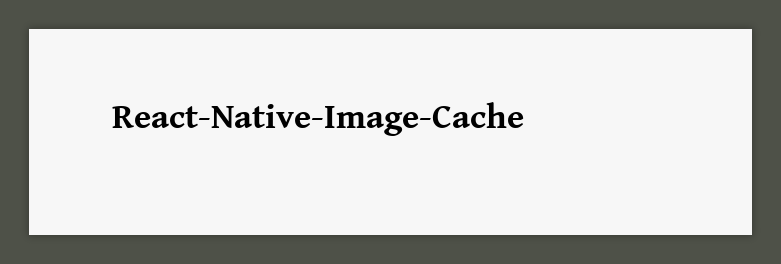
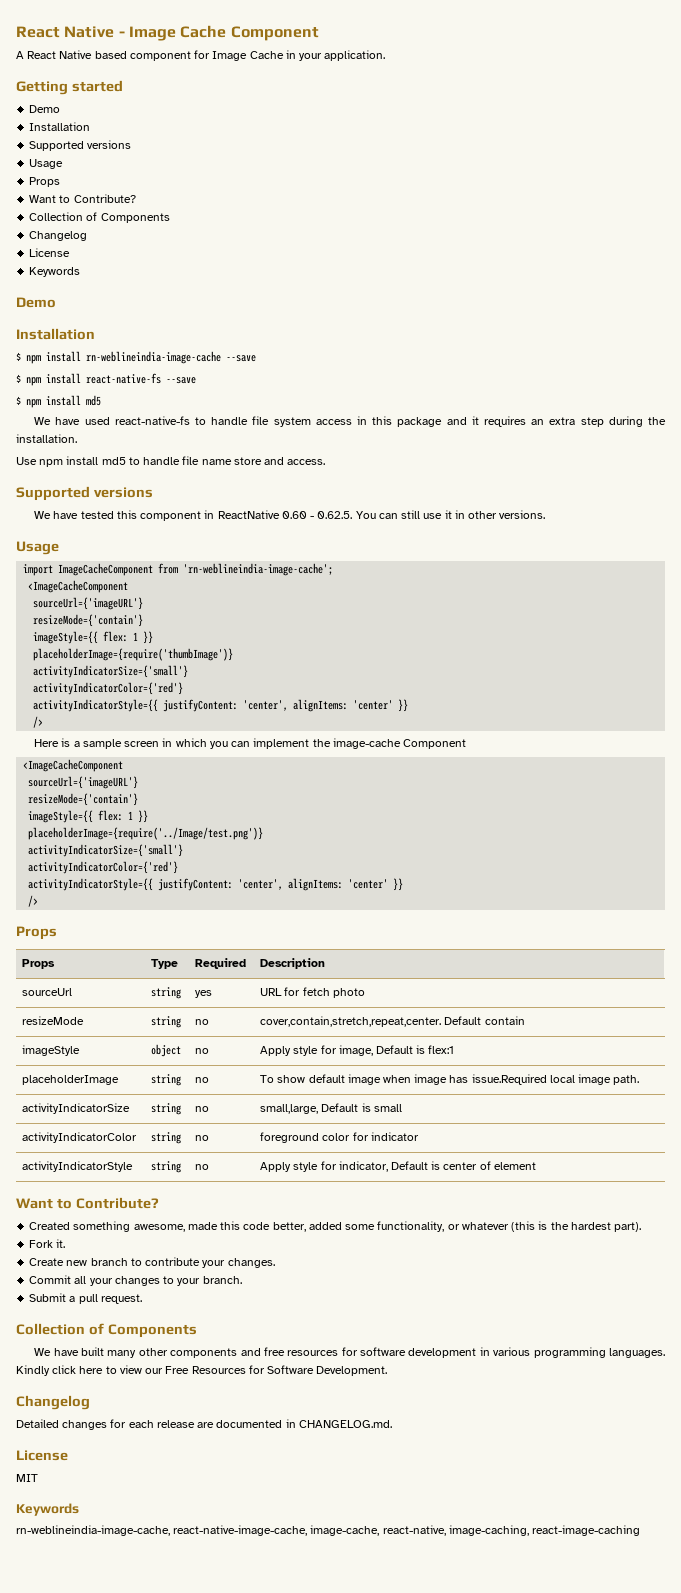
- React-Native-Image-Cache
+ React Native - Image Cache Component
+ A React Native based component for Image Cache in your application.
+ Getting started
+ Demo
+ Installation
+ Supported versions
+ Usage
+ Props
+ Want to Contribute?
+ Collection of Components
+ Changelog
+ License
+ Keywords
+ Demo
+ Installation
+ $ npm install rn-weblineindia-image-cache --save
+ $ npm install react-native-fs --save
+ $ npm install md5
+ We have used react-native-fs to handle file system access in this package and it requires an extra step during the installation.
+ Use npm install md5 to handle file name store and access.
+ Supported versions
+ We have tested this component in ReactNative 0.60 - 0.62.5. You can still use it in other versions.
+ Usage
+ import ImageCacheComponent from 'rn-weblineindia-image-cache';
+ <ImageCacheComponent
+ sourceUrl={'imageURL'}
+ resizeMode={'contain'}
+ imageStyle={{ flex: 1 }}
+ placeholderImage={require('thumbImage')}
+ activityIndicatorSize={'small'}
+ activityIndicatorColor={'red'}
+ activityIndicatorStyle={{ justifyContent: 'center', alignItems: 'center' }}
+ />
+ Here is a sample screen in which you can implement the image-cache Component
+ <ImageCacheComponent
+ sourceUrl={'imageURL'}
+ resizeMode={'contain'}
+ imageStyle={{ flex: 1 }}
+ placeholderImage={require('../Image/test.png')}
+ activityIndicatorSize={'small'}
+ activityIndicatorColor={'red'}
+ activityIndicatorStyle={{ justifyContent: 'center', alignItems: 'center' }}
+ />
+ Props
+ Props | Type | Required | Description
+ sourceUrl | string | yes | URL for fetch photo
+ resizeMode | string | no | cover,contain,stretch,repeat,center. Default contain
+ imageStyle | object | no | Apply style for image, Default is flex:1
+ placeholderImage | string | no | To show default image when image has issue.Required local image path.
+ activityIndicatorSize | string | no | small,large, Default is small
+ activityIndicatorColor | string | no | foreground color for indicator
+ activityIndicatorStyle | string | no | Apply style for indicator, Default is center of element
+ Want to Contribute?
+ Created something awesome, made this code better, added some functionality, or whatever (this is the hardest part).
+ Fork it.
+ Create new branch to contribute your changes.
+ Commit all your changes to your branch.
+ Submit a pull request.
+ Collection of Components
+ We have built many other components and free resources for software development in various programming languages. Kindly click here to view our Free Resources for Software Development.
+ Changelog
+ Detailed changes for each release are documented in CHANGELOG.md.
+ License
+ MIT
+ Keywords
+ rn-weblineindia-image-cache, react-native-image-cache, image-cache, react-native, image-caching, react-image-caching

